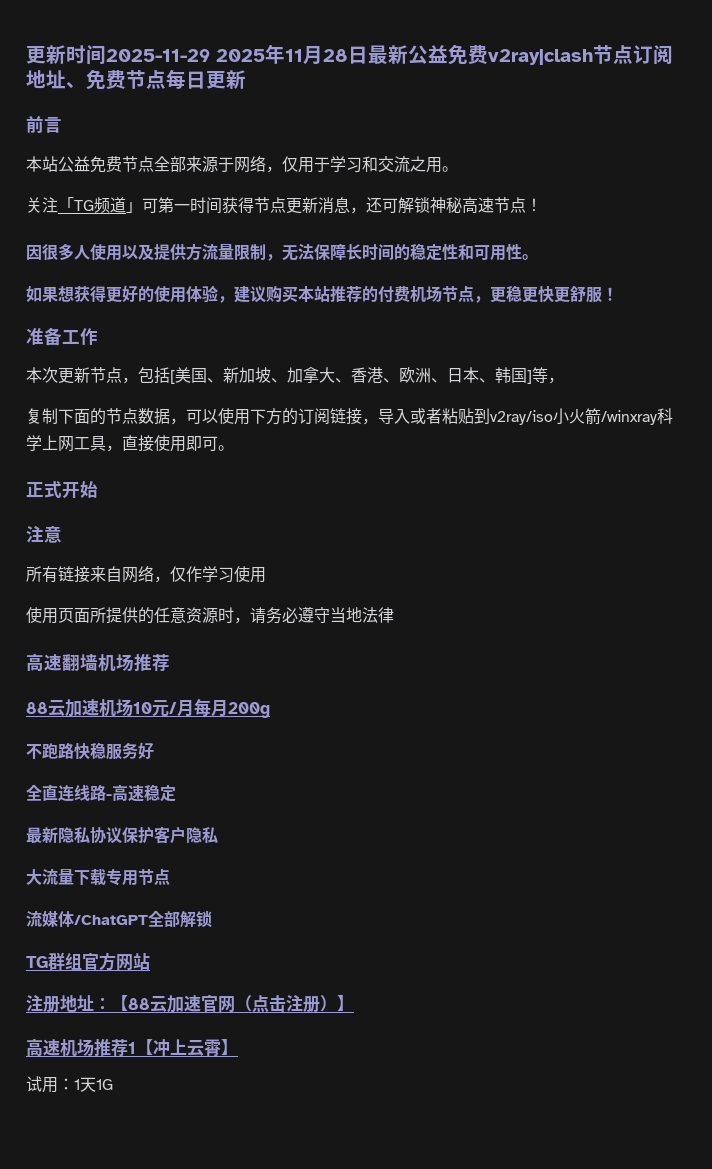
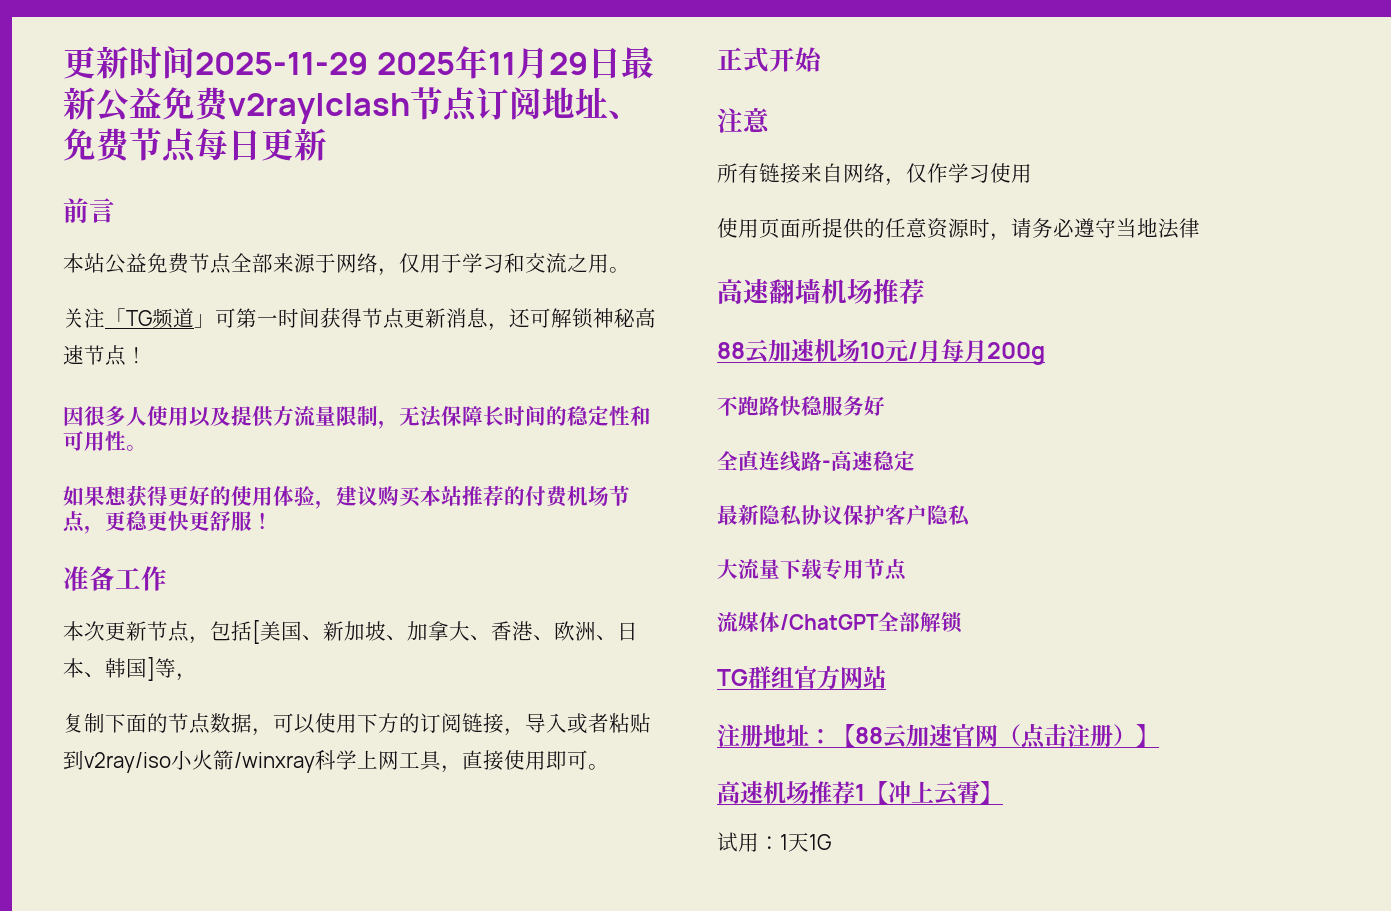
- 更新时间2025-11-29 2025年11月28日最新公益免费v2ray|clash节点订阅地址、免费节点每日更新
+ 更新时间2025-11-29 2025年11月29日最新公益免费v2ray|clash节点订阅地址、免费节点每日更新

